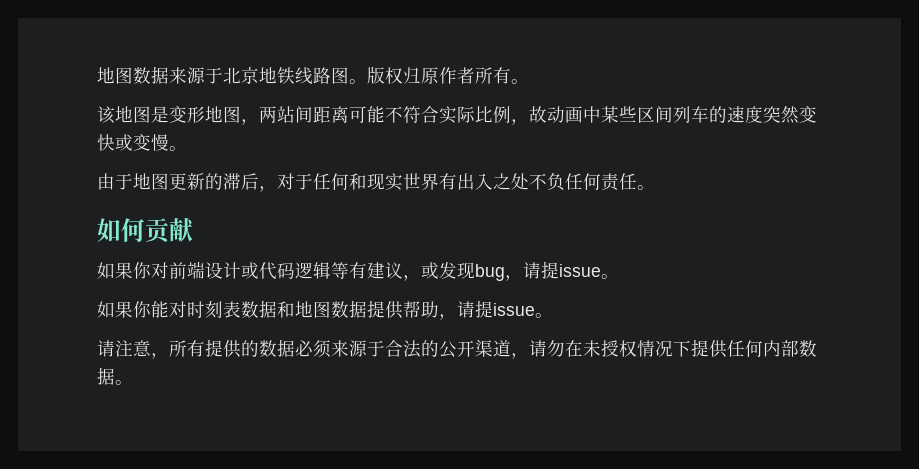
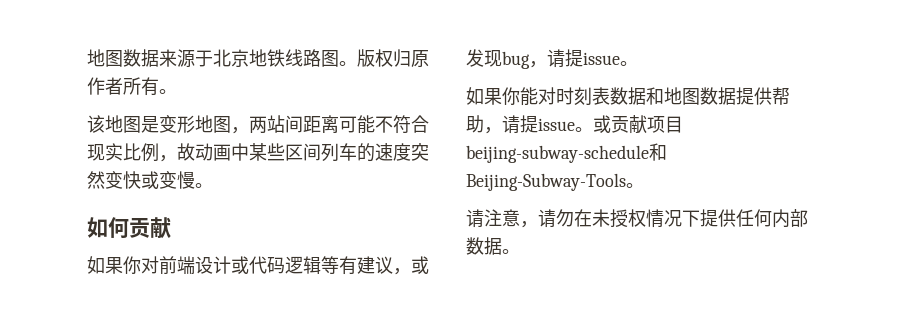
- 该地图是变形地图，两站间距离可能不符合实际比例，故动画中某些区间列车的速度突然变快或变慢。
+ 该地图是变形地图，两站间距离可能不符合现实比例，故动画中某些区间列车的速度突然变快或变慢。
- 由于地图更新的滞后，对于任何和现实世界有出入之处不负任何责任。
- 如果你能对时刻表数据和地图数据提供帮助，请提issue。
- 请注意，所有提供的数据必须来源于合法的公开渠道，请勿在未授权情况下提供任何内部数据。
+ 如果你能对时刻表数据和地图数据提供帮助，请提issue。或贡献项目beijing-subway-schedule和Beijing-Subway-Tools。
+ 请注意，请勿在未授权情况下提供任何内部数据。

